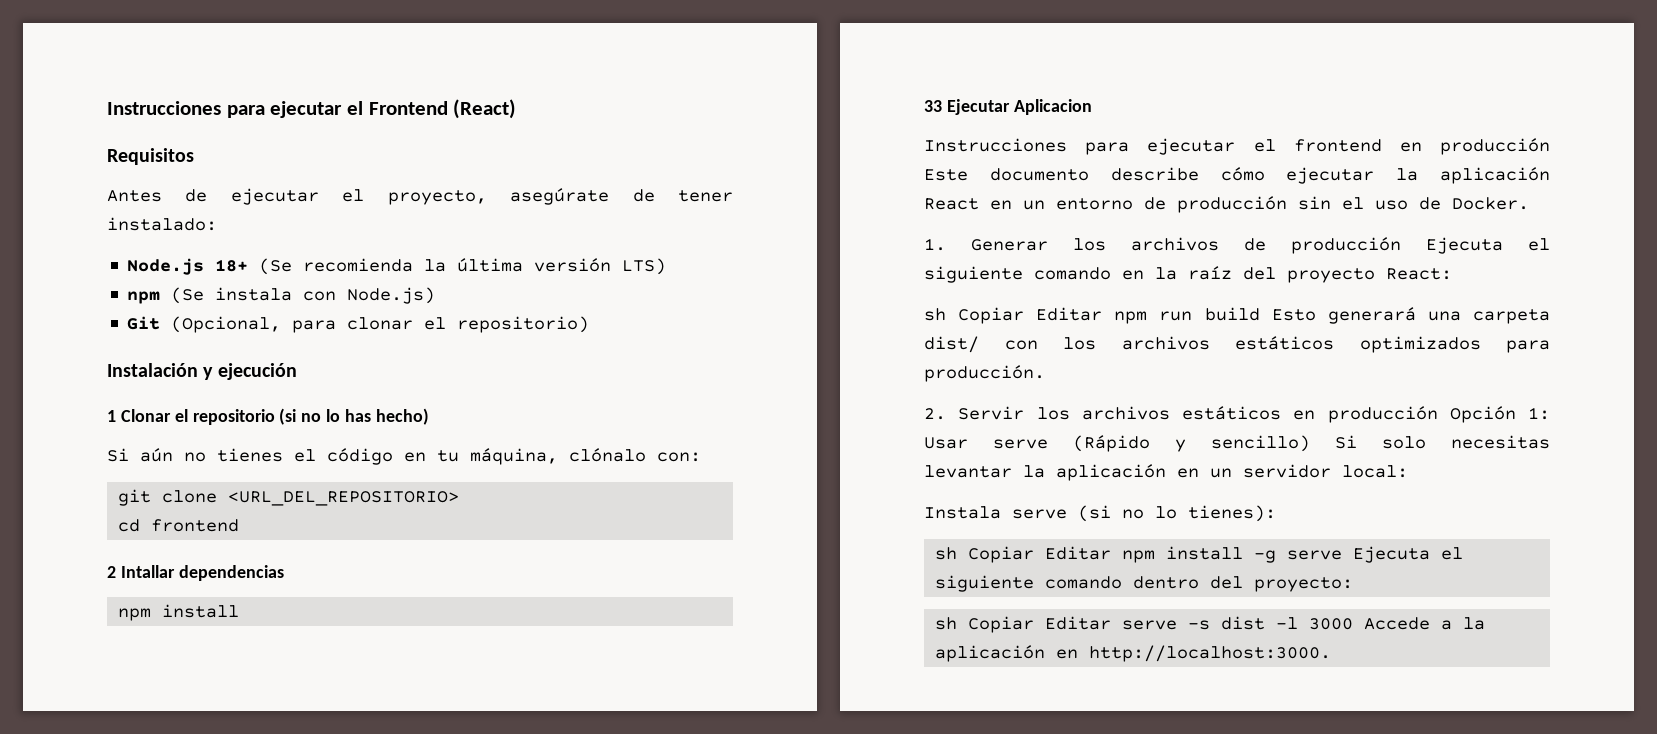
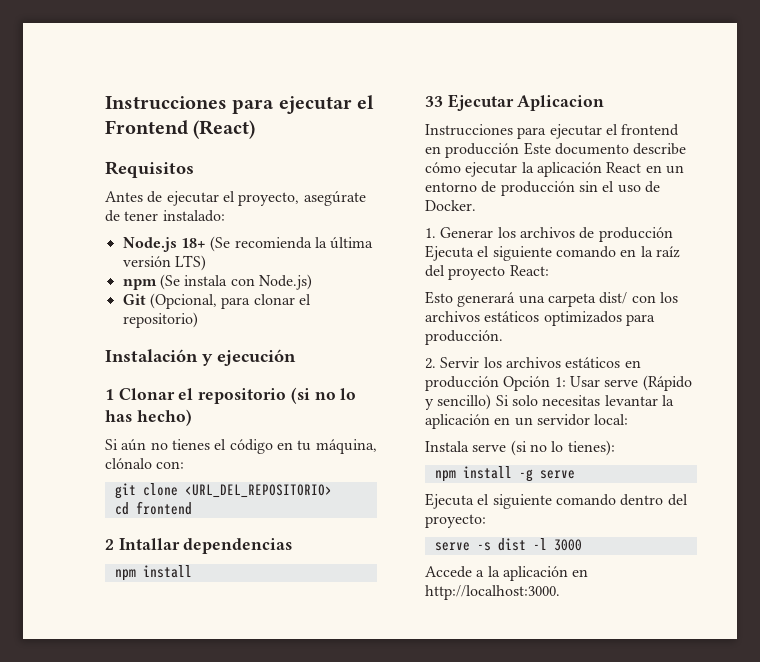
- sh Copiar Editar npm run build Esto generará una carpeta dist/ con los archivos estáticos optimizados para producción.
+ Esto generará una carpeta dist/ con los archivos estáticos optimizados para producción.
- sh Copiar Editar npm install -g serve Ejecuta el siguiente comando dentro del proyecto:
+ npm install -g serve
+ Ejecuta el siguiente comando dentro del proyecto:
- sh Copiar Editar serve -s dist -l 3000 Accede a la aplicación en http://localhost:3000.
+ serve -s dist -l 3000
+ Accede a la aplicación en http://localhost:3000.

